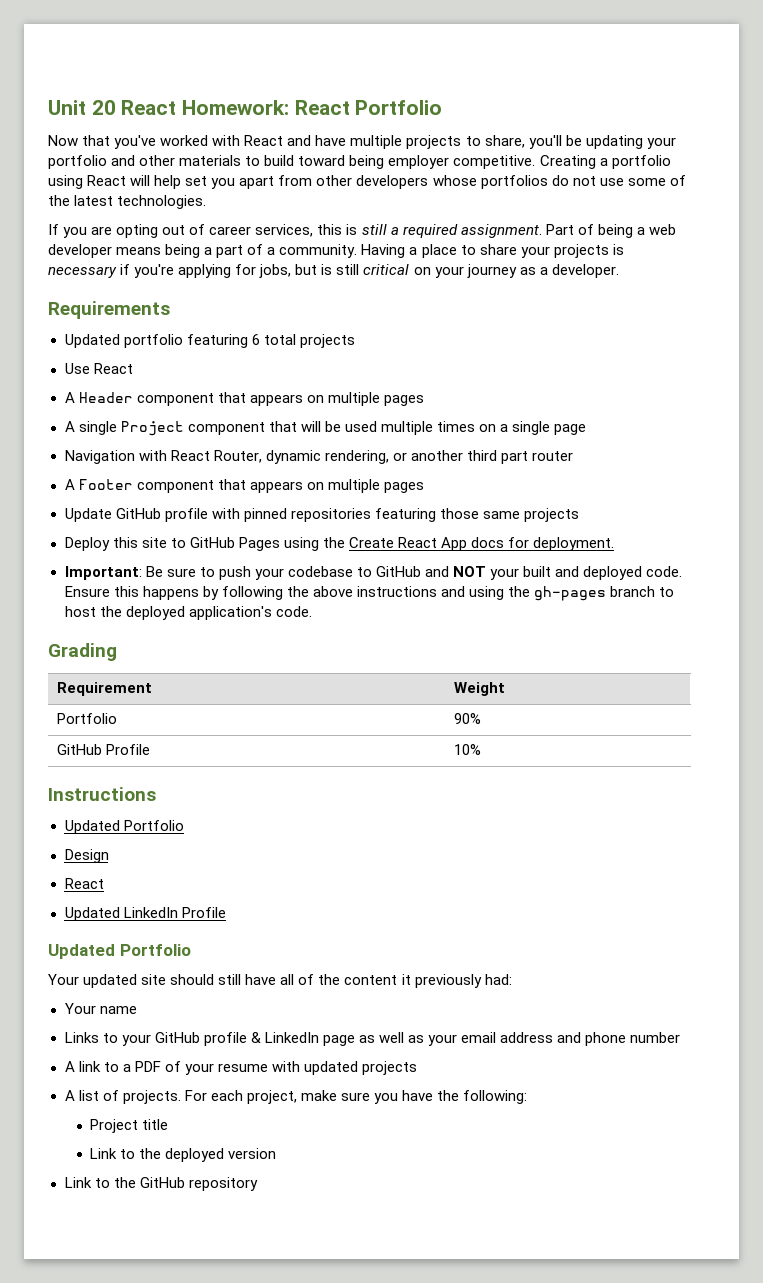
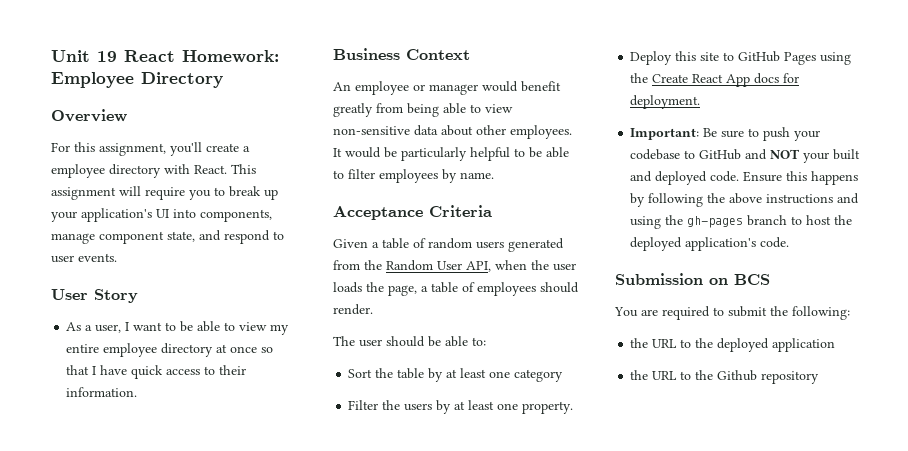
- Unit 20 React Homework: React Portfolio
- Now that you've worked with React and have multiple projects to share, you'll be updating your portfolio and other materials to build toward being employer competitive. Creating a portfolio using React will help set you apart from other developers whose portfolios do not use some of the latest technologies.
- If you are opting out of career services, this is still a required assignment. Part of being a web developer means being a part of a community. Having a place to share your projects is necessary if you're applying for jobs, but is still critical on your journey as a developer.
- Requirements
- Updated portfolio featuring 6 total projects
- Use React
- A Header component that appears on multiple pages
- A single Project component that will be used multiple times on a single page
- Navigation with React Router, dynamic rendering, or another third part router
- A Footer component that appears on multiple pages
- Update GitHub profile with pinned repositories featuring those same projects
+ Unit 19 React Homework: Employee Directory
+ Overview
+ For this assignment, you'll create a employee directory with React. This assignment will require you to break up your application's UI into components, manage component state, and respond to user events.
+ User Story
+ As a user, I want to be able to view my entire employee directory at once so that I have quick access to their information.
+ Business Context
+ An employee or manager would benefit greatly from being able to view non-sensitive data about other employees. It would be particularly helpful to be able to filter employees by name.
+ Acceptance Criteria
+ Given a table of random users generated from the Random User API, when the user loads the page, a table of employees should render.
+ The user should be able to:
+ Sort the table by at least one category
+ Filter the users by at least one property.
- Grading
- Requirement | Weight
- Portfolio | 90%
- GitHub Profile | 10%
- Instructions
- Updated Portfolio
- Design
- React
- Updated LinkedIn Profile
- Updated Portfolio
- Your updated site should still have all of the content it previously had:
- Your name
- Links to your GitHub profile & LinkedIn page as well as your email address and phone number
- A link to a PDF of your resume with updated projects
- A list of projects. For each project, make sure you have the following:
- Project title
- Link to the deployed version
- Link to the GitHub repository
+ Submission on BCS
+ You are required to submit the following:
+ the URL to the deployed application
+ the URL to the Github repository

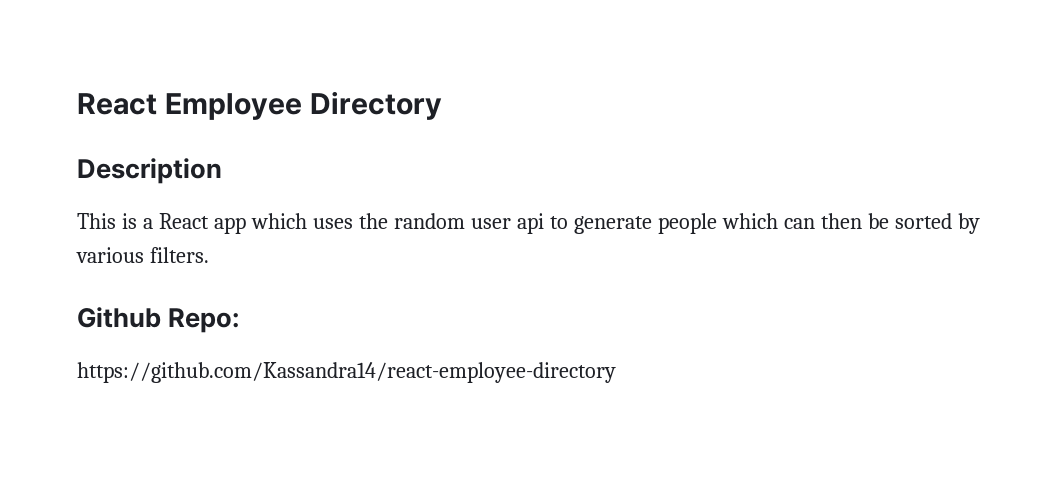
- Unit 19 React Homework: Employee Directory
- Overview
- For this assignment, you'll create a employee directory with React. This assignment will require you to break up your application's UI into components, manage component state, and respond to user events.
- User Story
- As a user, I want to be able to view my entire employee directory at once so that I have quick access to their information.
- Business Context
- An employee or manager would benefit greatly from being able to view non-sensitive data about other employees. It would be particularly helpful to be able to filter employees by name.
- Acceptance Criteria
- Given a table of random users generated from the Random User API, when the user loads the page, a table of employees should render.
- The user should be able to:
- Sort the table by at least one category
- Filter the users by at least one property.
- Deploy this site to GitHub Pages using the Create React App docs for deployment.
- Important: Be sure to push your codebase to GitHub and NOT your built and deployed code. Ensure this happens by following the above instructions and using the gh-pages branch to host the deployed application's code.
- Submission on BCS
- You are required to submit the following:
- the URL to the deployed application
- the URL to the Github repository
+ React Employee Directory
+ Description
+ This is a React app which uses the random user api to generate people which can then be sorted by various filters.
+ Github Repo:
+ https://github.com/Kassandra14/react-employee-directory

